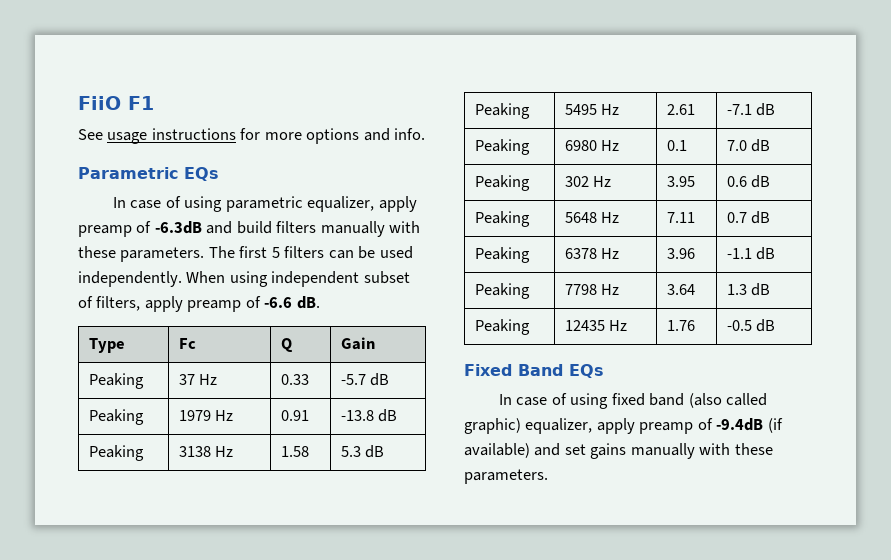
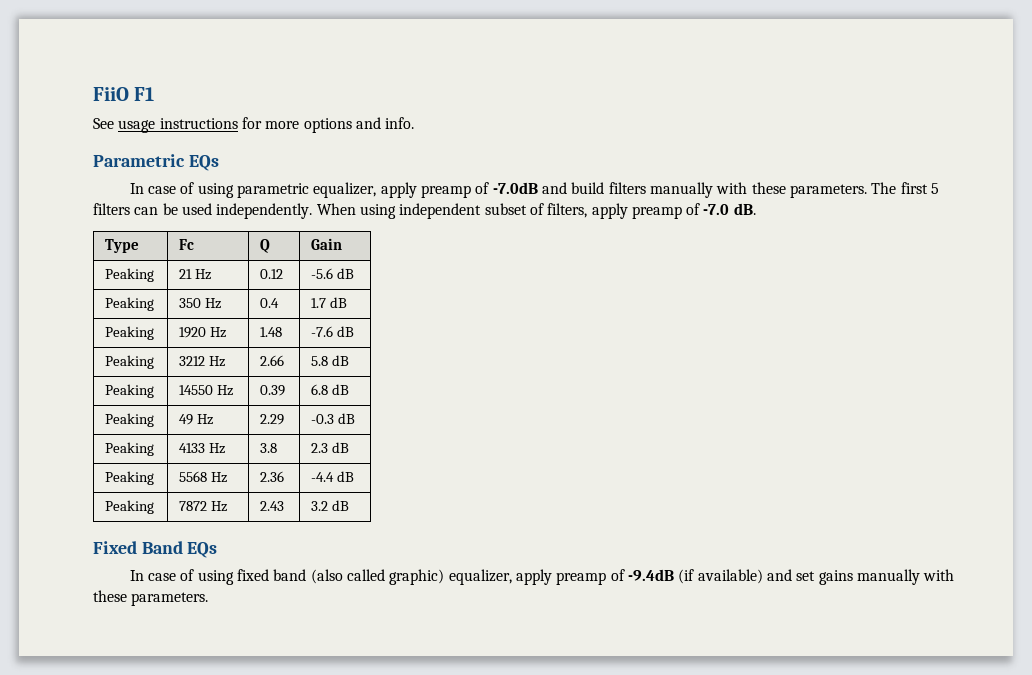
- In case of using parametric equalizer, apply preamp of -6.3dB and build filters manually with these parameters.
+ In case of using parametric equalizer, apply preamp of -7.0dB and build filters manually with these parameters.
- When using independent subset of filters, apply preamp of -6.6 dB.
+ When using independent subset of filters, apply preamp of -7.0 dB.
- Peaking | 37 Hz | 0.33 | -5.7 dB
- Peaking | 1979 Hz | 0.91 | -13.8 dB
- Peaking | 3138 Hz | 1.58 | 5.3 dB
- Peaking | 5495 Hz | 2.61 | -7.1 dB
- Peaking | 6980 Hz | 0.1 | 7.0 dB
- Peaking | 302 Hz | 3.95 | 0.6 dB
- Peaking | 5648 Hz | 7.11 | 0.7 dB
- Peaking | 6378 Hz | 3.96 | -1.1 dB
- Peaking | 7798 Hz | 3.64 | 1.3 dB
- Peaking | 12435 Hz | 1.76 | -0.5 dB
+ Peaking | 21 Hz | 0.12 | -5.6 dB
+ Peaking | 350 Hz | 0.4 | 1.7 dB
+ Peaking | 1920 Hz | 1.48 | -7.6 dB
+ Peaking | 3212 Hz | 2.66 | 5.8 dB
+ Peaking | 14550 Hz | 0.39 | 6.8 dB
+ Peaking | 49 Hz | 2.29 | -0.3 dB
+ Peaking | 4133 Hz | 3.8 | 2.3 dB
+ Peaking | 5568 Hz | 2.36 | -4.4 dB
+ Peaking | 7872 Hz | 2.43 | 3.2 dB

